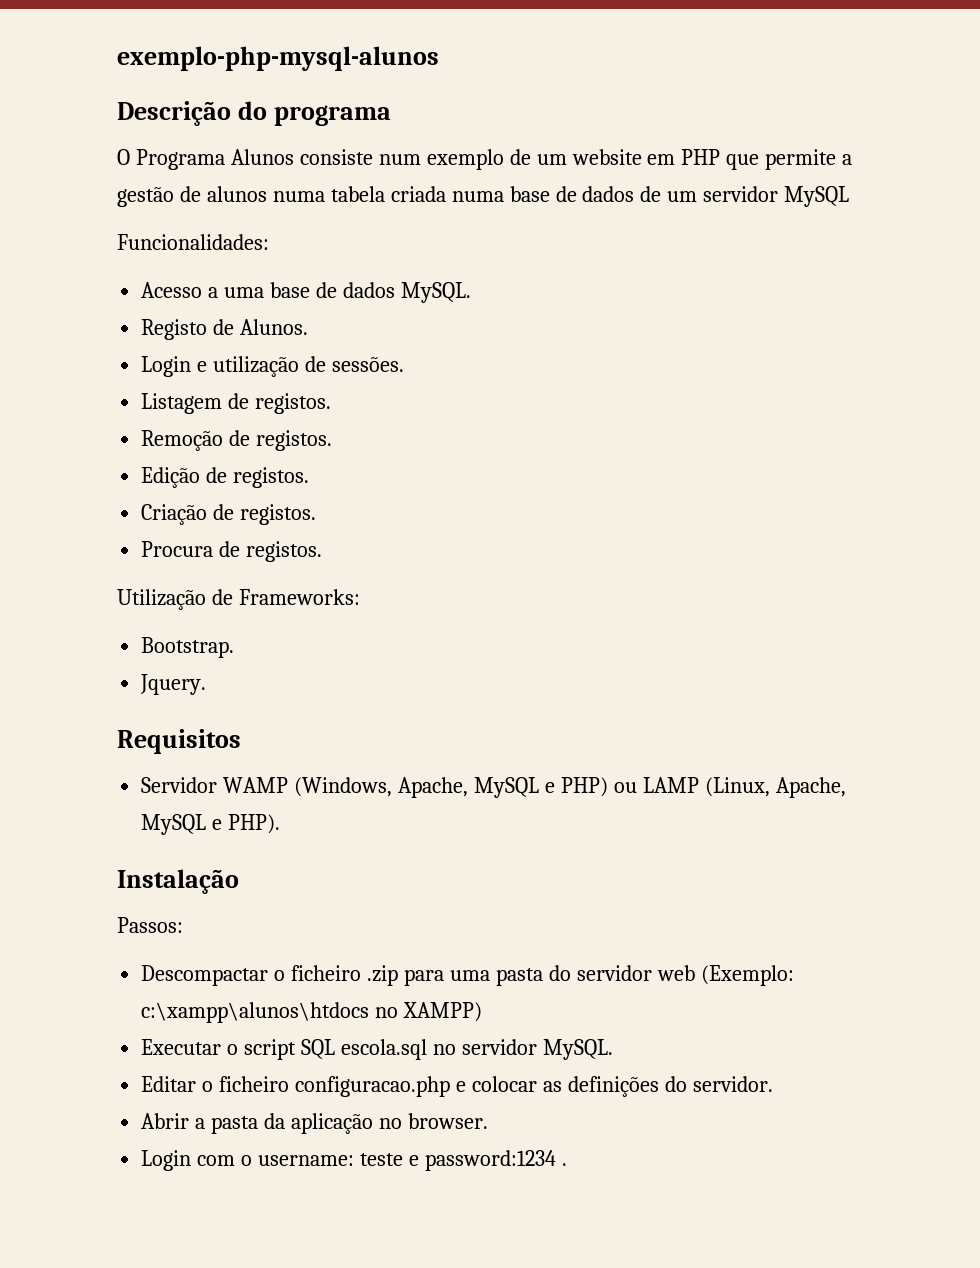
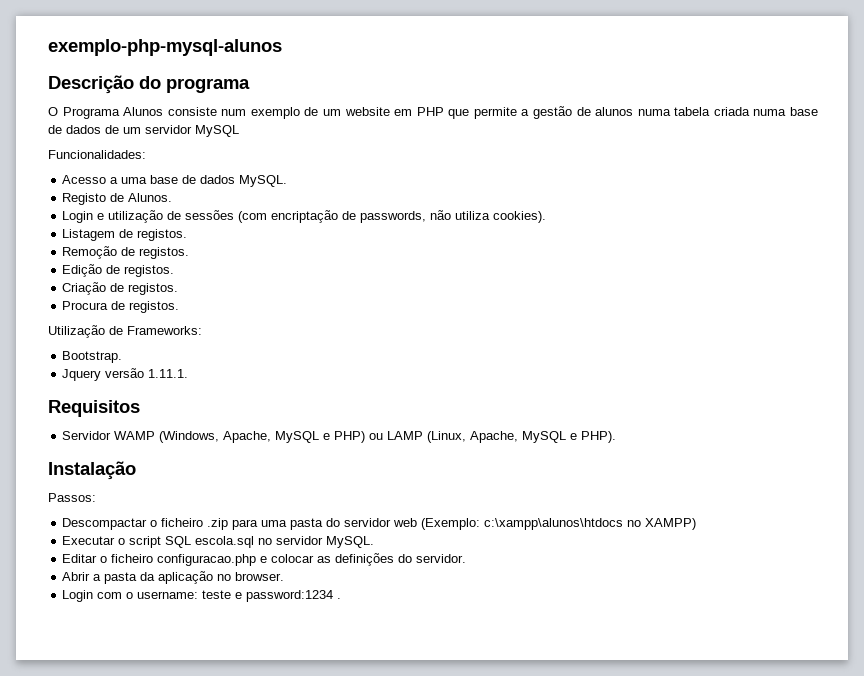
- Login e utilização de sessões.
+ Login e utilização de sessões (com encriptação de passwords, não utiliza cookies).
- Jquery.
+ Jquery versão 1.11.1.

